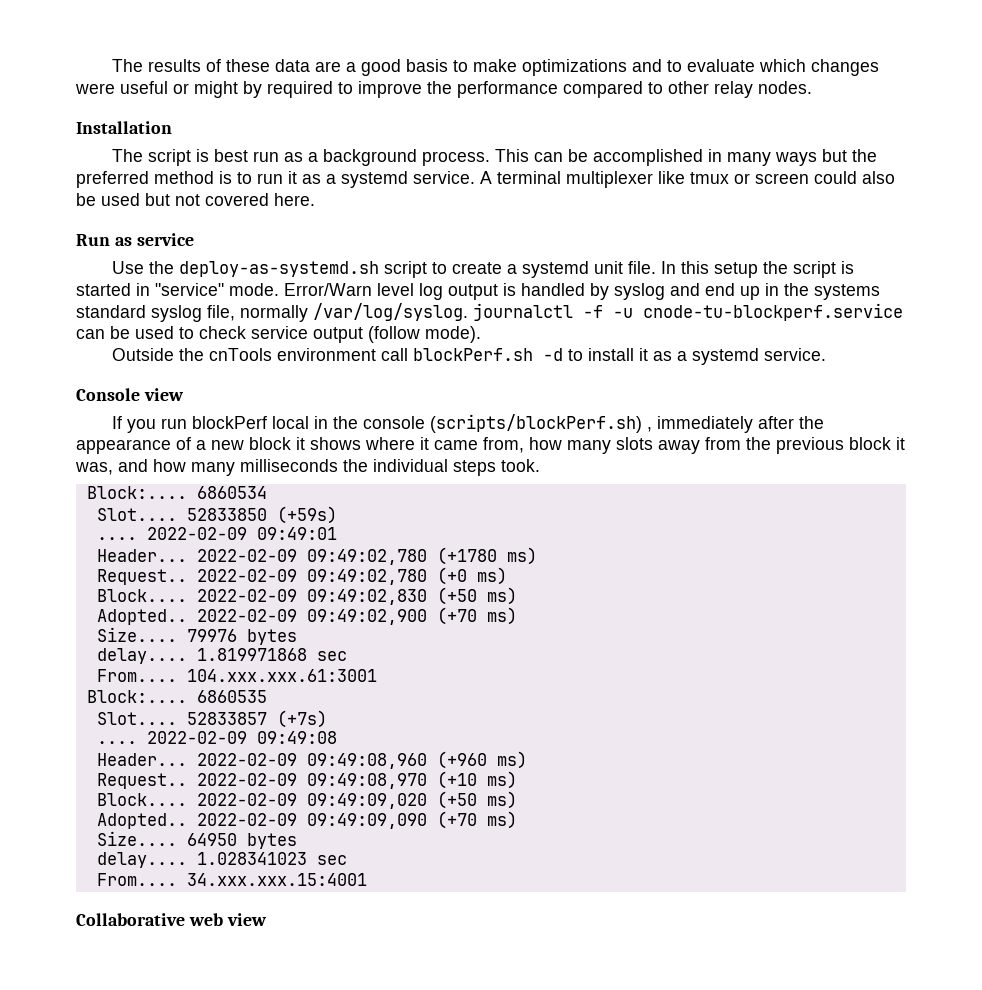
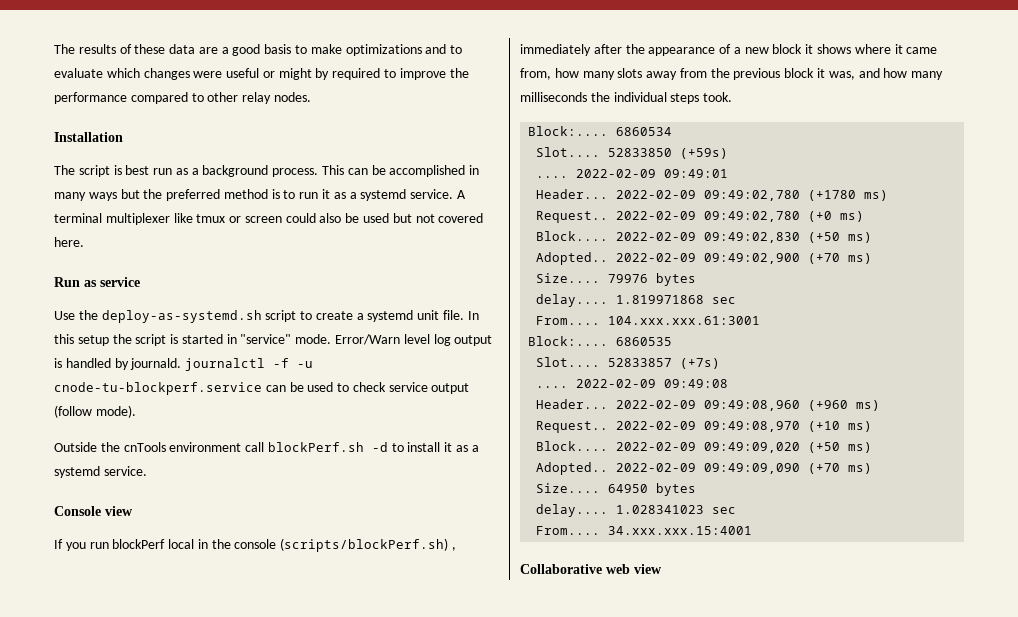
- Error/Warn level log output is handled by syslog and end up in the systems standard syslog file, normally /var/log/syslog. journalctl -f -u cnode-tu-blockperf.service can be used to check service output (follow mode).
+ Error/Warn level log output is handled by journald. journalctl -f -u cnode-tu-blockperf.service can be used to check service output (follow mode).

